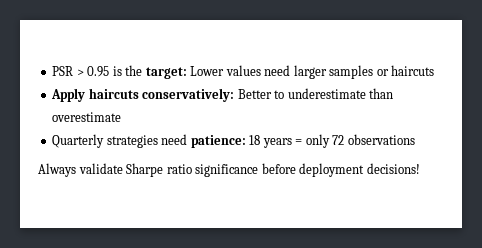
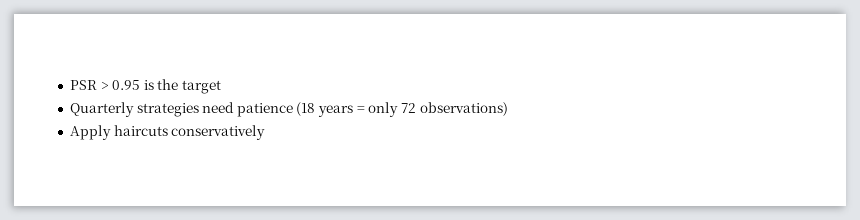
- PSR > 0.95 is the target: Lower values need larger samples or haircuts
- Apply haircuts conservatively: Better to underestimate than overestimate
+ PSR > 0.95 is the target
- Quarterly strategies need patience: 18 years = only 72 observations
- Always validate Sharpe ratio significance before deployment decisions!
+ Quarterly strategies need patience (18 years = only 72 observations)
+ Apply haircuts conservatively

